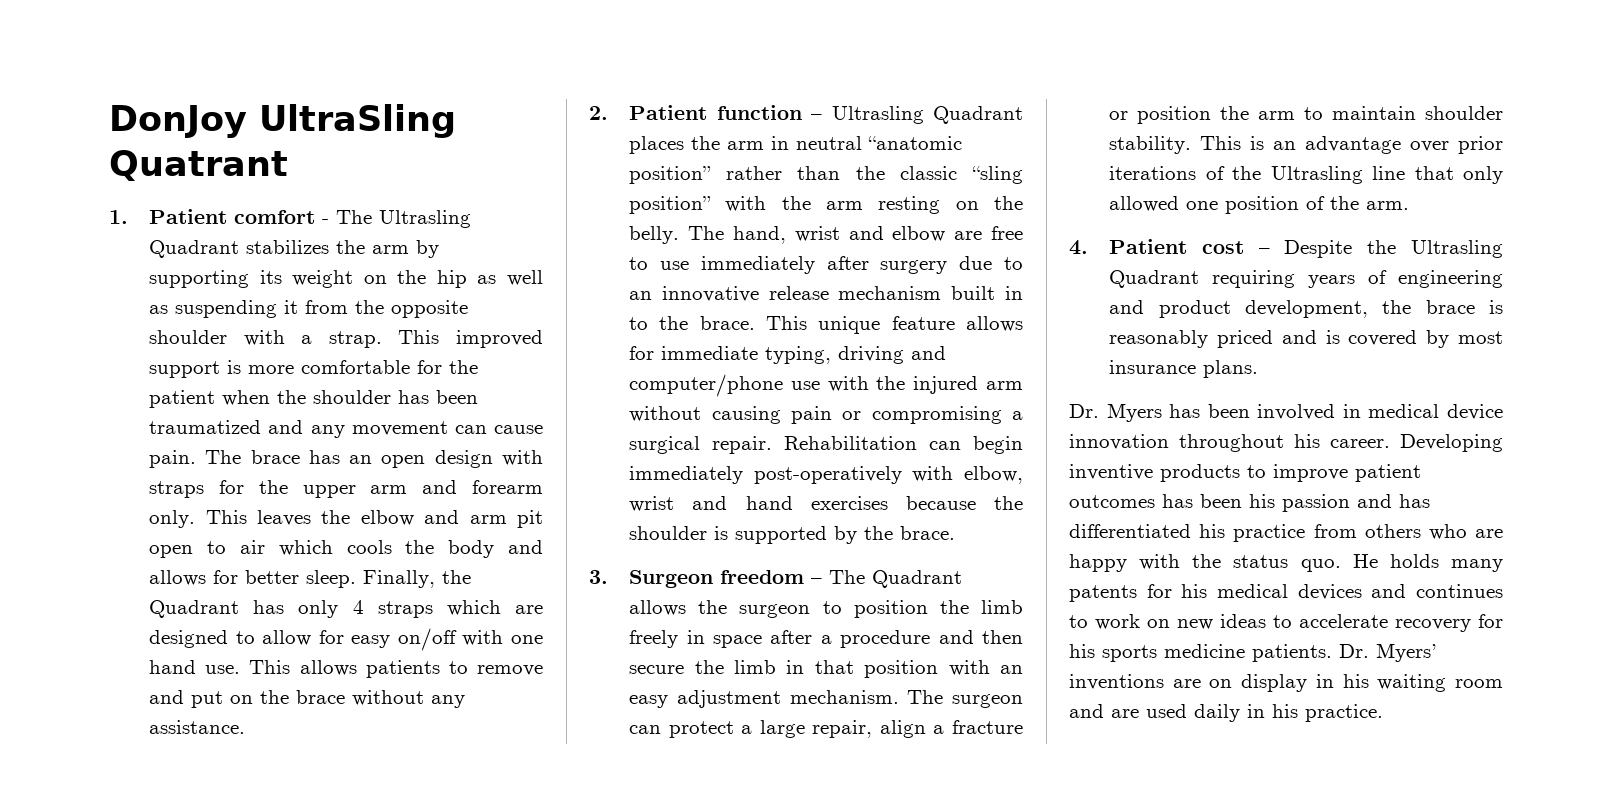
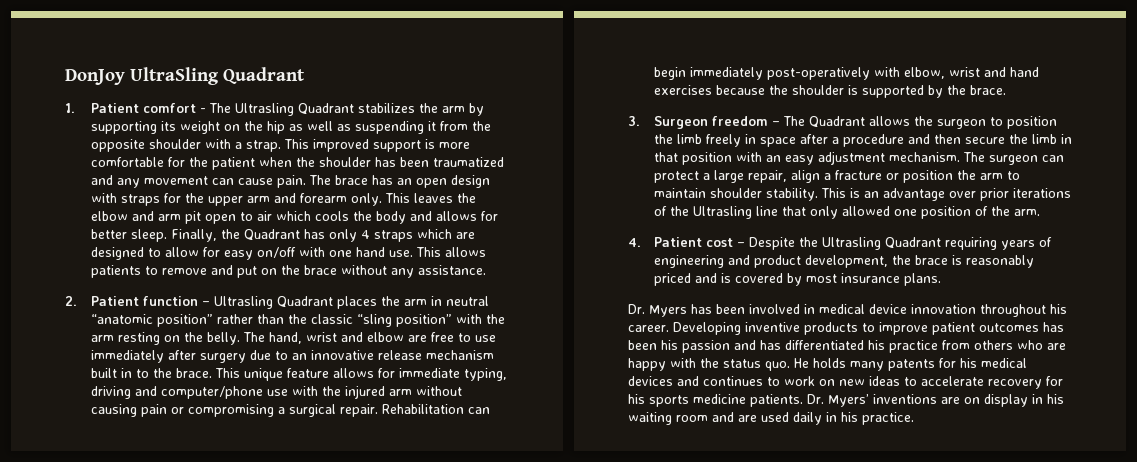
- DonJoy UltraSling Quatrant
+ DonJoy UltraSling Quadrant

